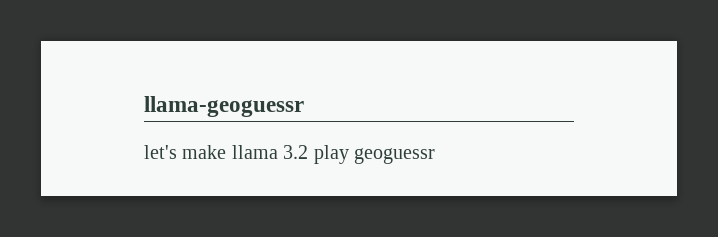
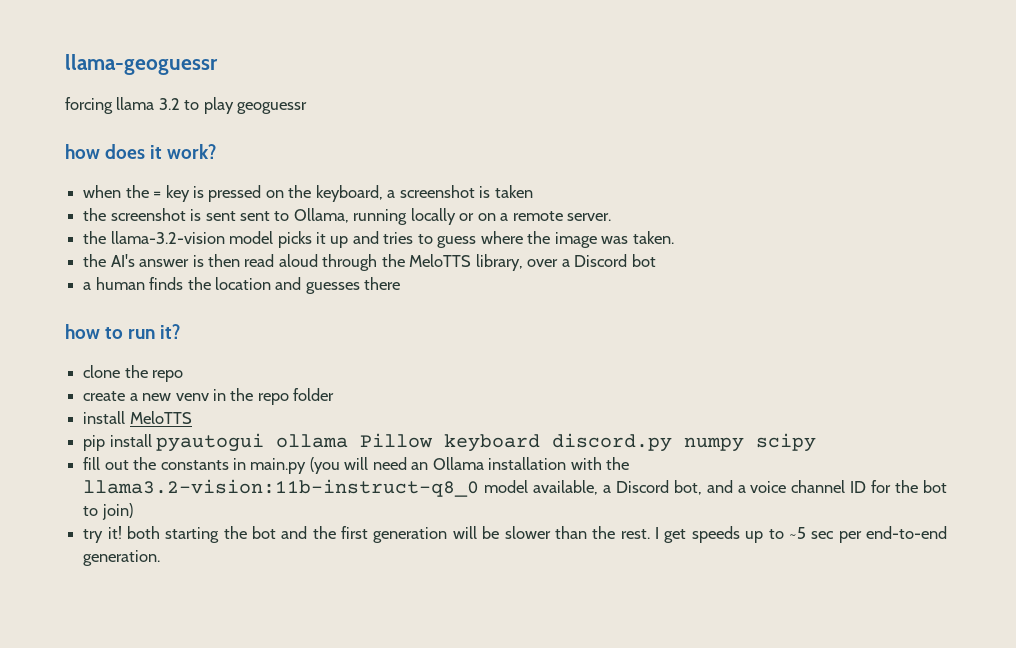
- let's make llama 3.2 play geoguessr
+ forcing llama 3.2 to play geoguessr
+ how does it work?
+ when the = key is pressed on the keyboard, a screenshot is taken
+ the screenshot is sent sent to Ollama, running locally or on a remote server.
+ the llama-3.2-vision model picks it up and tries to guess where the image was taken.
+ the AI's answer is then read aloud through the MeloTTS library, over a Discord bot
+ a human finds the location and guesses there
+ how to run it?
+ clone the repo
+ create a new venv in the repo folder
+ install MeloTTS
+ pip install pyautogui ollama Pillow keyboard discord.py numpy scipy
+ fill out the constants in main.py (you will need an Ollama installation with the llama3.2-vision:11b-instruct-q8_0 model available, a Discord bot, and a voice channel ID for the bot to join)
+ try it! both starting the bot and the first generation will be slower than the rest. I get speeds up to ~5 sec per end-to-end generation.

